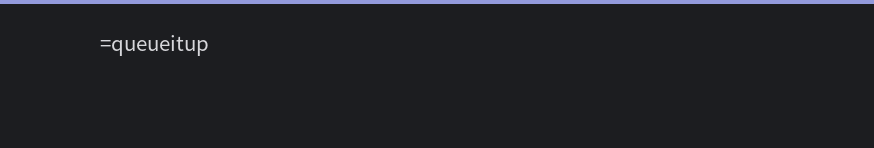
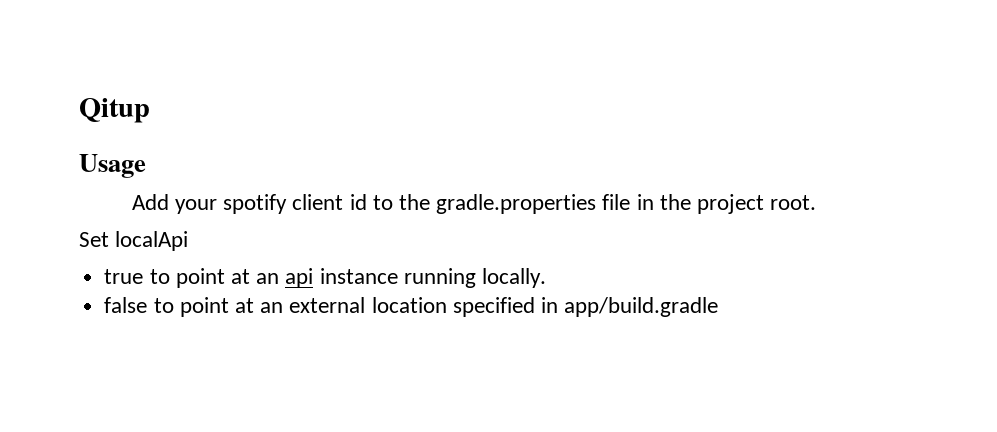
- =queueitup
+ Qitup
+ Usage
+ Add your spotify client id to the gradle.properties file in the project root.
+ Set localApi
+ true to point at an api instance running locally.
+ false to point at an external location specified in app/build.gradle

